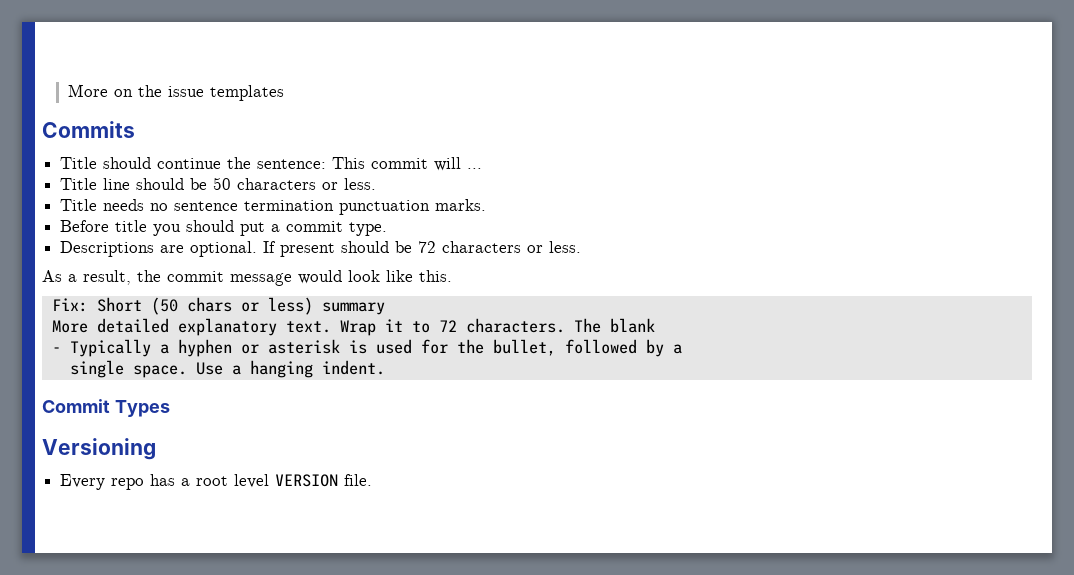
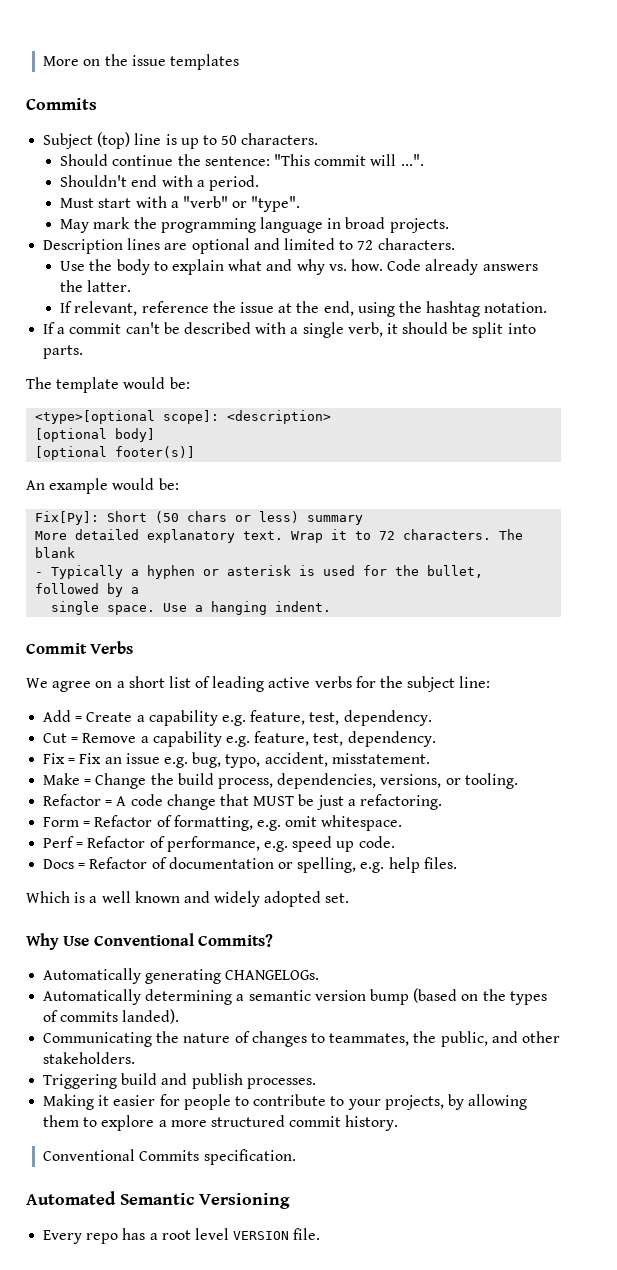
- Title should continue the sentence: This commit will ...
- Title line should be 50 characters or less.
- Title needs no sentence termination punctuation marks.
- Before title you should put a commit type.
- Descriptions are optional. If present should be 72 characters or less.
- As a result, the commit message would look like this.
- Fix: Short (50 chars or less) summary
+ Subject (top) line is up to 50 characters.
+ Should continue the sentence: "This commit will ...".
+ Shouldn't end with a period.
+ Must start with a "verb" or "type".
+ May mark the programming language in broad projects.
+ Description lines are optional and limited to 72 characters.
+ Use the body to explain what and why vs. how. Code already answers the latter.
+ If relevant, reference the issue at the end, using the hashtag notation.
+ If a commit can't be described with a single verb, it should be split into parts.
+ The template would be:
+ <type>[optional scope]: <description>
+ [optional body]
+ [optional footer(s)]
+ An example would be:
+ Fix[Py]: Short (50 chars or less) summary
- Commit Types
- Versioning
+ Commit Verbs
+ We agree on a short list of leading active verbs for the subject line:
+ Add = Create a capability e.g. feature, test, dependency.
+ Cut = Remove a capability e.g. feature, test, dependency.
+ Fix = Fix an issue e.g. bug, typo, accident, misstatement.
+ Make = Change the build process, dependencies, versions, or tooling.
+ Refactor = A code change that MUST be just a refactoring.
+ Form = Refactor of formatting, e.g. omit whitespace.
+ Perf = Refactor of performance, e.g. speed up code.
+ Docs = Refactor of documentation or spelling, e.g. help files.
+ Which is a well known and widely adopted set.
+ Why Use Conventional Commits?
+ Automatically generating CHANGELOGs.
+ Automatically determining a semantic version bump (based on the types of commits landed).
+ Communicating the nature of changes to teammates, the public, and other stakeholders.
+ Triggering build and publish processes.
+ Making it easier for people to contribute to your projects, by allowing them to explore a more structured commit history.
+ Conventional Commits specification.
+ Automated Semantic Versioning

